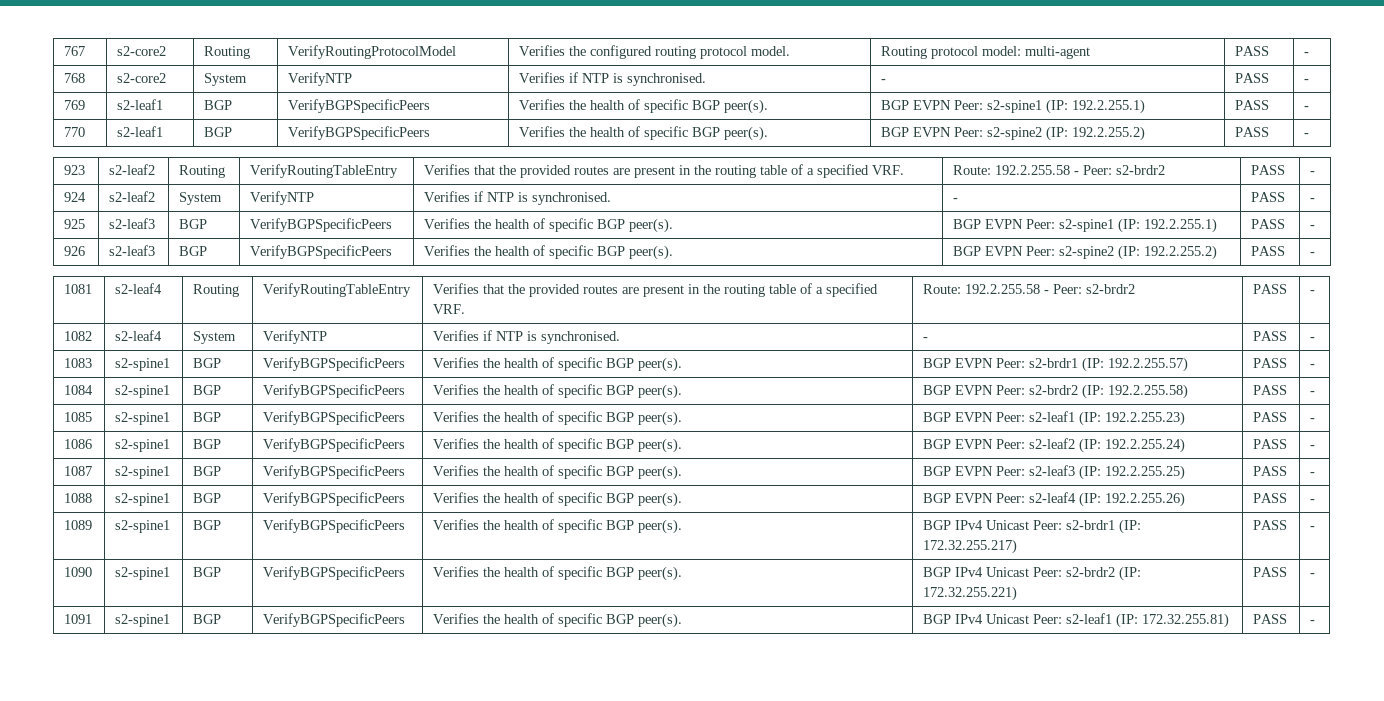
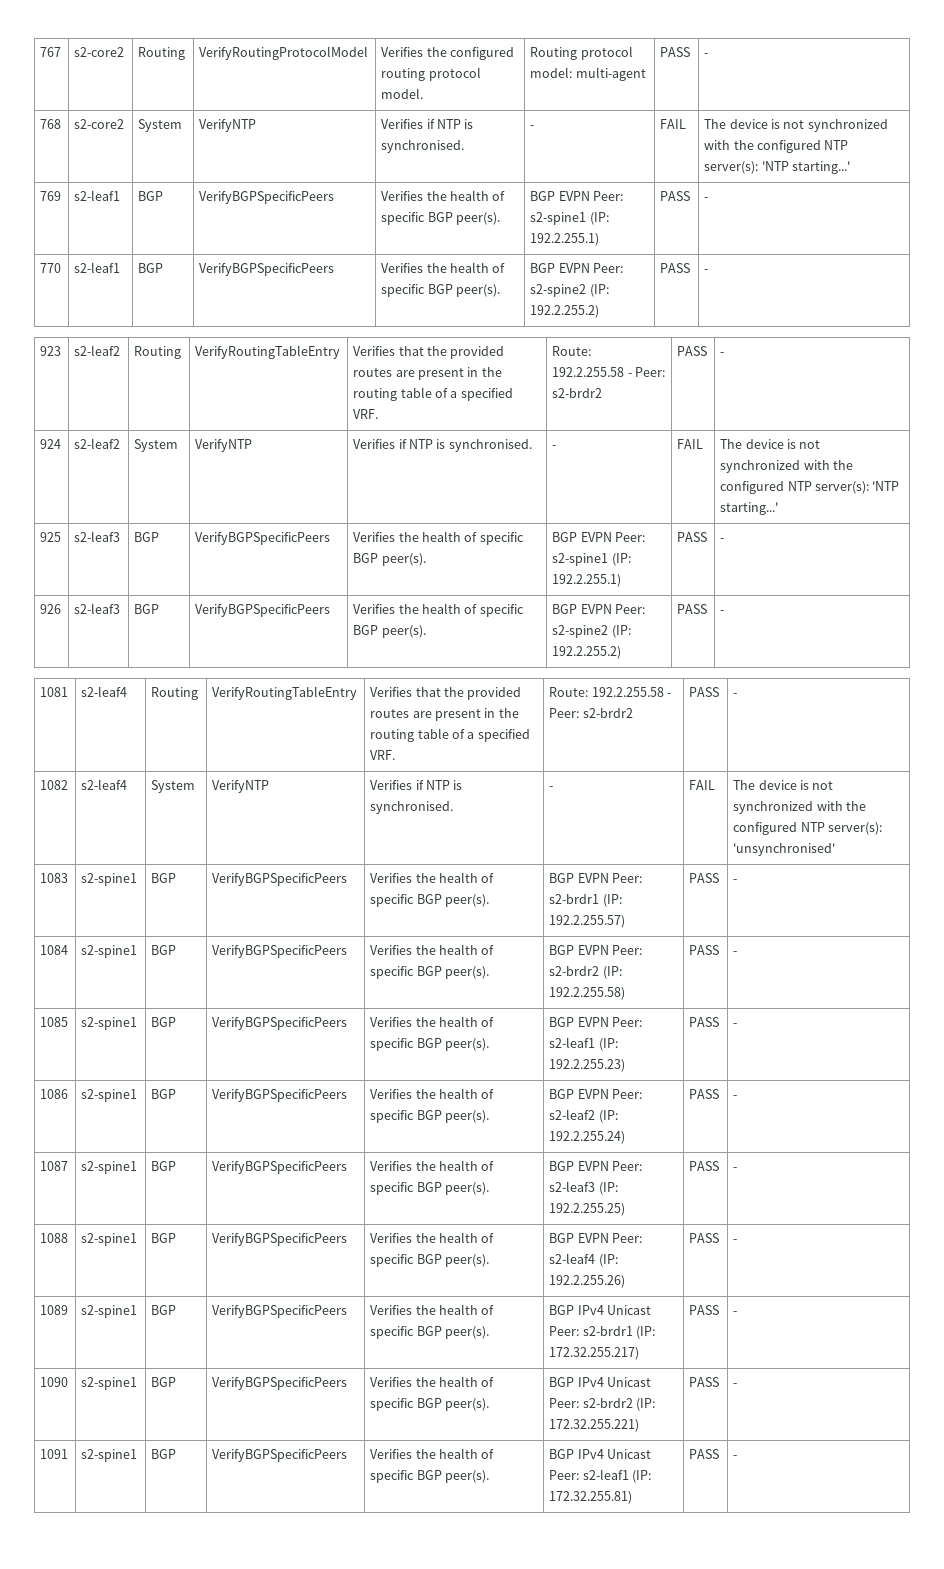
- 768 | s2-core2 | System | VerifyNTP | Verifies if NTP is synchronised. | - | PASS | -
+ 768 | s2-core2 | System | VerifyNTP | Verifies if NTP is synchronised. | - | FAIL | The device is not synchronized with the configured NTP server(s): 'NTP starting...'
- 924 | s2-leaf2 | System | VerifyNTP | Verifies if NTP is synchronised. | - | PASS | -
+ 924 | s2-leaf2 | System | VerifyNTP | Verifies if NTP is synchronised. | - | FAIL | The device is not synchronized with the configured NTP server(s): 'NTP starting...'
- 1082 | s2-leaf4 | System | VerifyNTP | Verifies if NTP is synchronised. | - | PASS | -
+ 1082 | s2-leaf4 | System | VerifyNTP | Verifies if NTP is synchronised. | - | FAIL | The device is not synchronized with the configured NTP server(s): 'unsynchronised'

